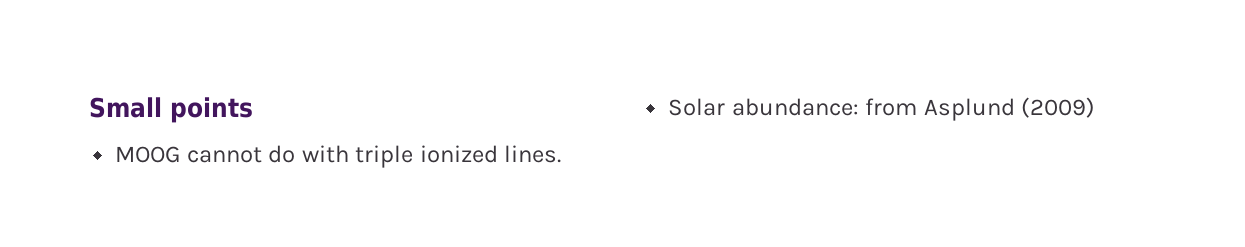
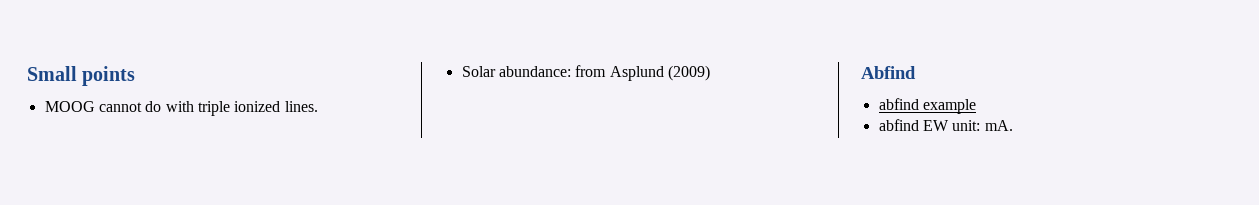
+ Abfind
+ abfind example
+ abfind EW unit: mA.

